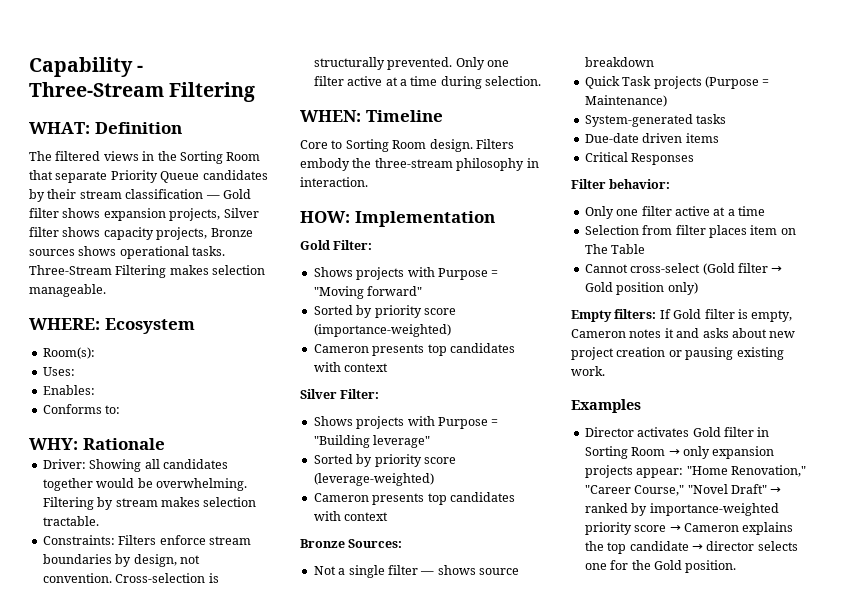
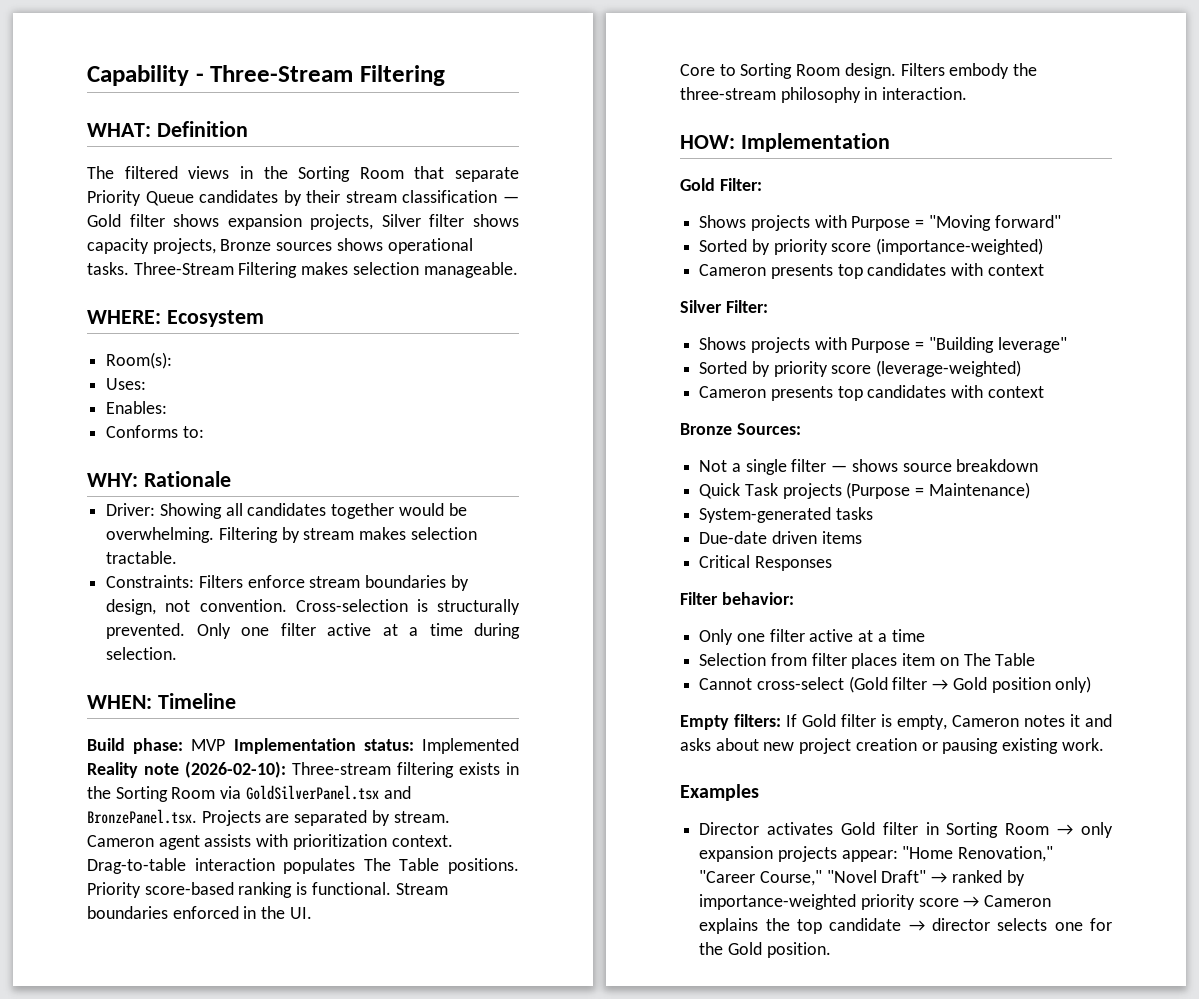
+ Build phase: MVP Implementation status: Implemented Reality note (2026-02-10): Three-stream filtering exists in the Sorting Room via GoldSilverPanel.tsx and BronzePanel.tsx. Projects are separated by stream. Cameron agent assists with prioritization context. Drag-to-table interaction populates The Table positions. Priority score-based ranking is functional. Stream boundaries enforced in the UI.

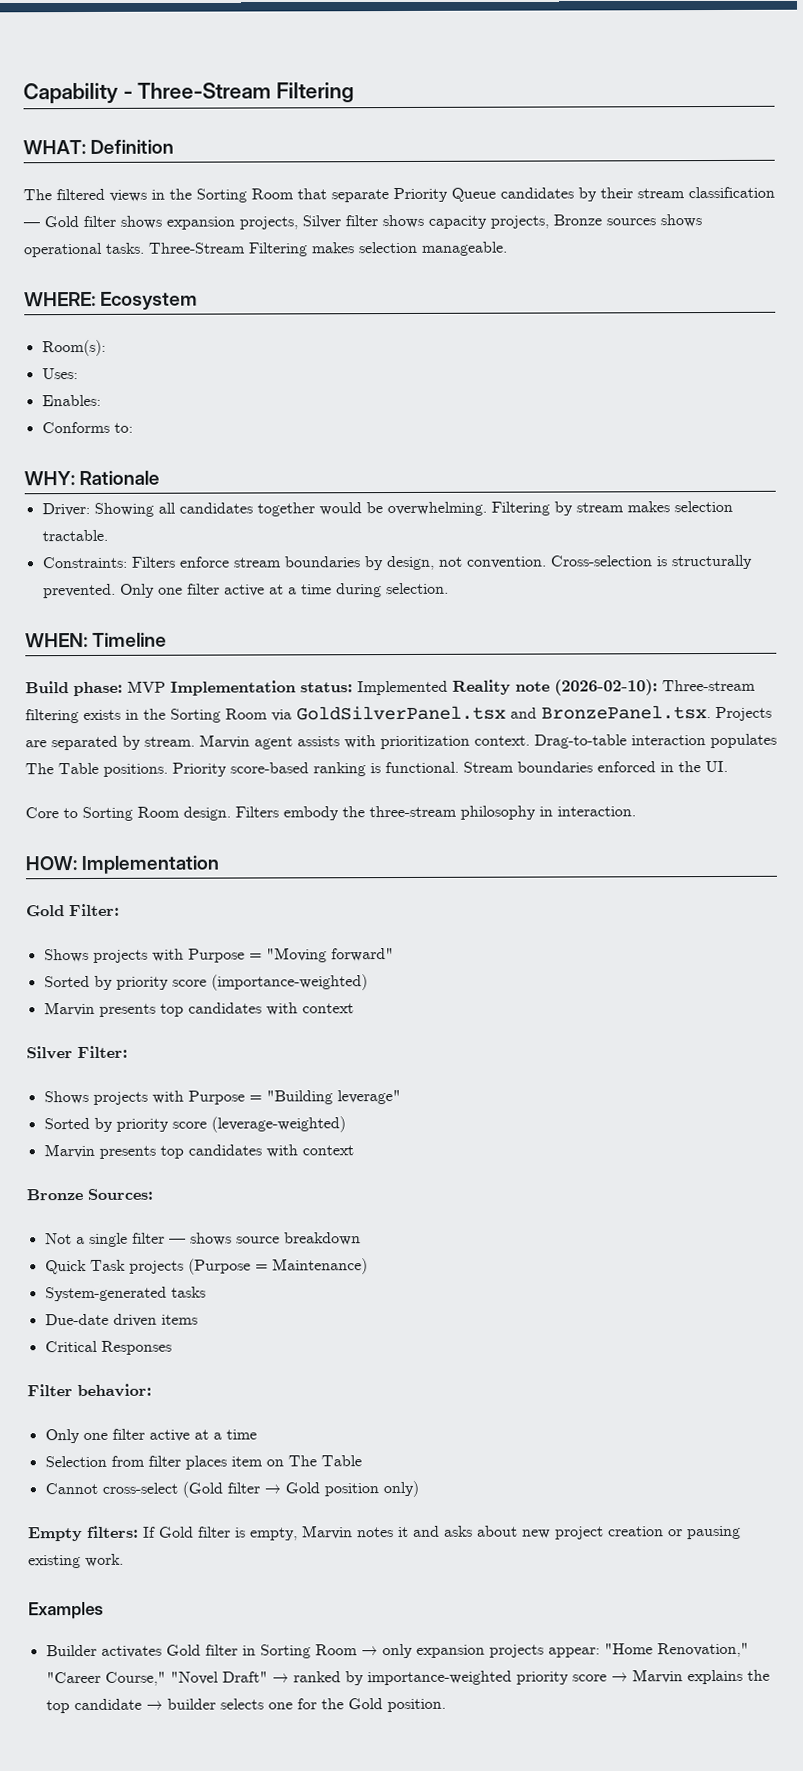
- Cameron agent assists with prioritization context.
+ Marvin agent assists with prioritization context.
  Sorted by priority score (importance-weighted)
- Cameron presents top candidates with context
+ Marvin presents top candidates with context
  Sorted by priority score (leverage-weighted)
- Cameron presents top candidates with context
+ Marvin presents top candidates with context
- Empty filters: If Gold filter is empty, Cameron notes it and asks about new project creation or pausing existing work.
+ Empty filters: If Gold filter is empty, Marvin notes it and asks about new project creation or pausing existing work.
- Director activates Gold filter in Sorting Room → only expansion projects appear: "Home Renovation," "Career Course," "Novel Draft" → ranked by importance-weighted priority score → Cameron explains the top candidate → director selects one for the Gold position.
+ Builder activates Gold filter in Sorting Room → only expansion projects appear: "Home Renovation," "Career Course," "Novel Draft" → ranked by importance-weighted priority score → Marvin explains the top candidate → builder selects one for the Gold position.

